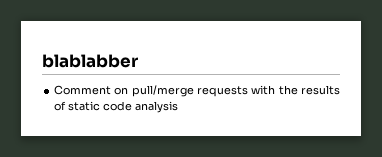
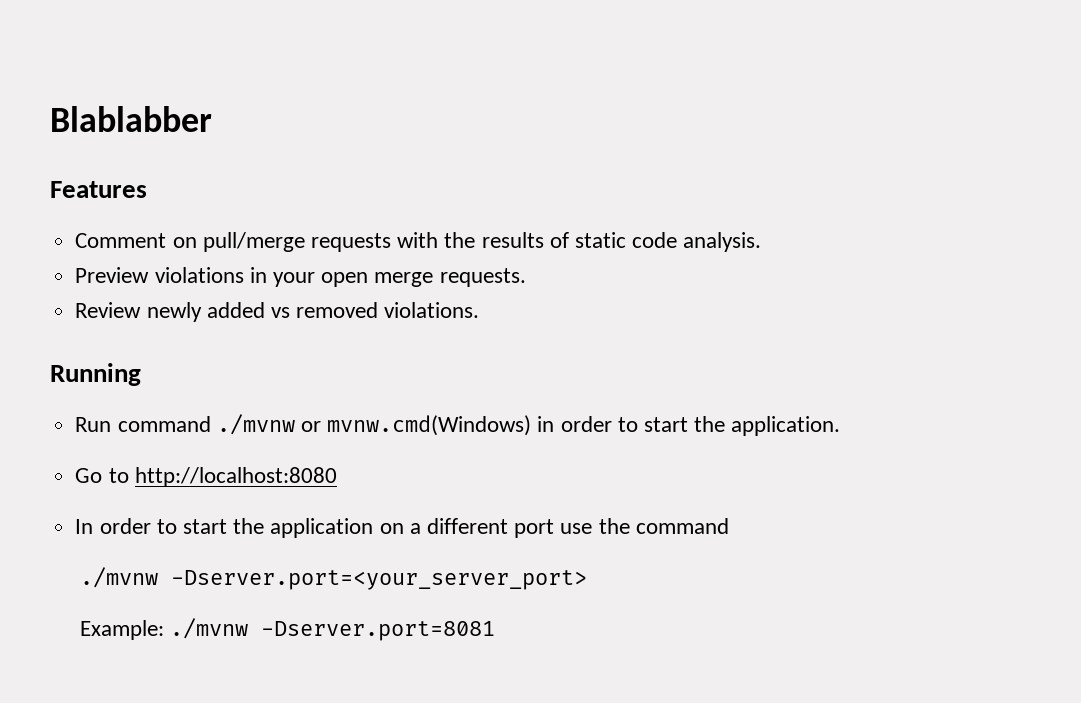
- blablabber
+ Blablabber
+ Features
- Comment on pull/merge requests with the results of static code analysis
+ Comment on pull/merge requests with the results of static code analysis.
+ Preview violations in your open merge requests.
+ Review newly added vs removed violations.
+ Running
+ Run command ./mvnw or mvnw.cmd(Windows) in order to start the application.
+ Go to http://localhost:8080
+ In order to start the application on a different port use the command
+ ./mvnw -Dserver.port=<your_server_port>
+ Example: ./mvnw -Dserver.port=8081

